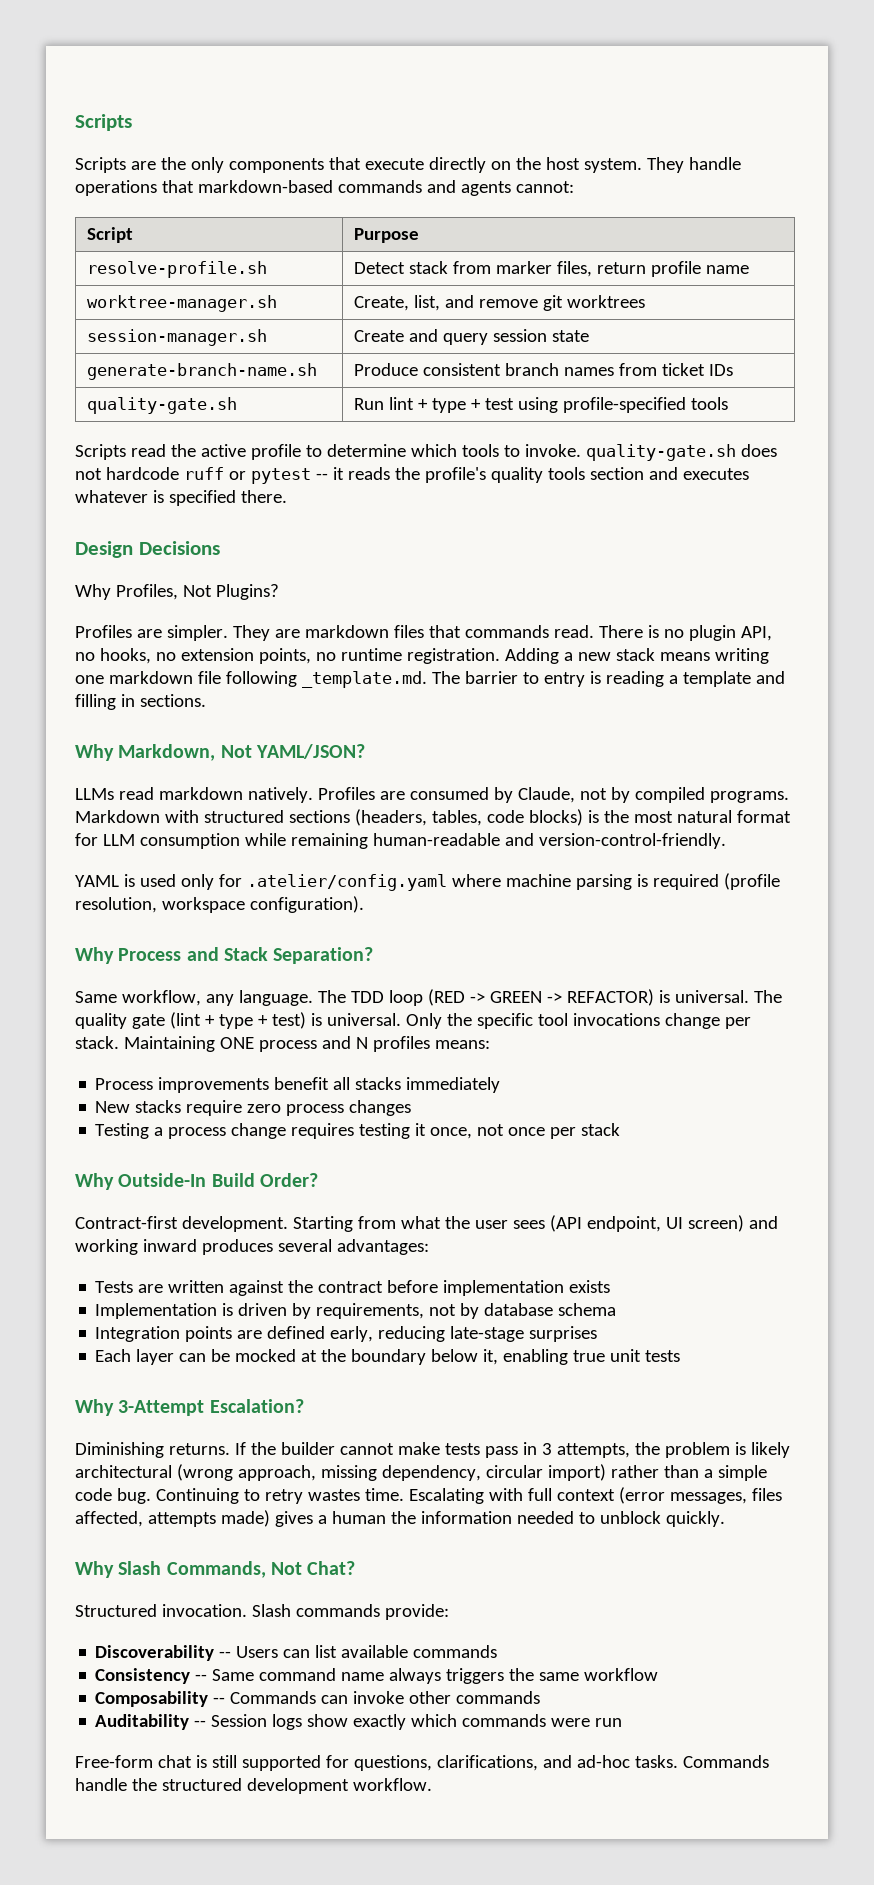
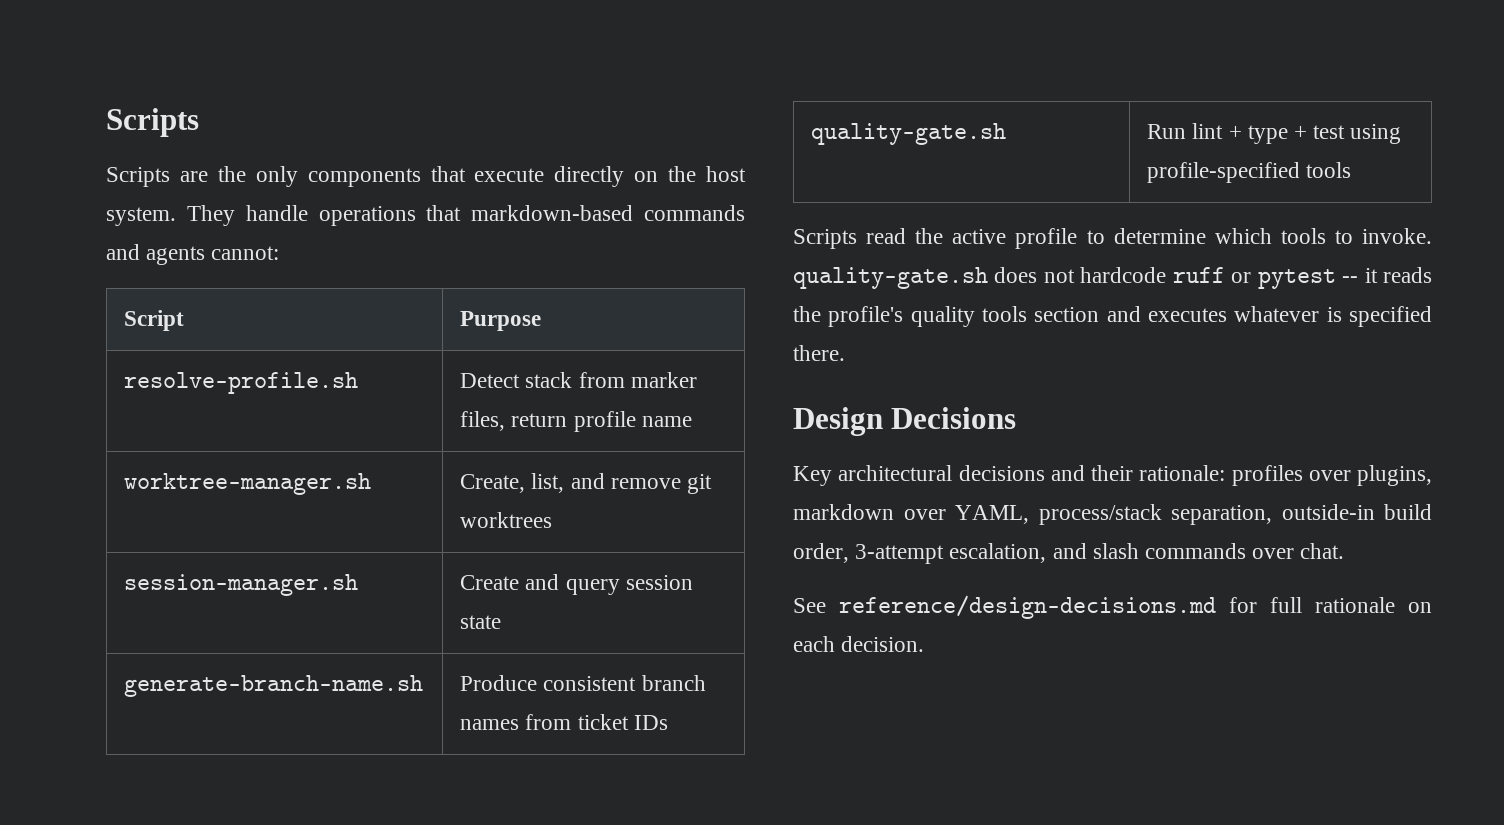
- Why Profiles, Not Plugins?
- Profiles are simpler. They are markdown files that commands read. There is no plugin API, no hooks, no extension points, no runtime registration. Adding a new stack means writing one markdown file following _template.md. The barrier to entry is reading a template and filling in sections.
- Why Markdown, Not YAML/JSON?
- LLMs read markdown natively. Profiles are consumed by Claude, not by compiled programs. Markdown with structured sections (headers, tables, code blocks) is the most natural format for LLM consumption while remaining human-readable and version-control-friendly.
- YAML is used only for .atelier/config.yaml where machine parsing is required (profile resolution, workspace configuration).
- Why Process and Stack Separation?
- Same workflow, any language. The TDD loop (RED -> GREEN -> REFACTOR) is universal. The quality gate (lint + type + test) is universal. Only the specific tool invocations change per stack. Maintaining ONE process and N profiles means:
- Process improvements benefit all stacks immediately
- New stacks require zero process changes
- Testing a process change requires testing it once, not once per stack
- Why Outside-In Build Order?
- Contract-first development. Starting from what the user sees (API endpoint, UI screen) and working inward produces several advantages:
- Tests are written against the contract before implementation exists
- Implementation is driven by requirements, not by database schema
- Integration points are defined early, reducing late-stage surprises
- Each layer can be mocked at the boundary below it, enabling true unit tests
- Why 3-Attempt Escalation?
- Diminishing returns. If the builder cannot make tests pass in 3 attempts, the problem is likely architectural (wrong approach, missing dependency, circular import) rather than a simple code bug. Continuing to retry wastes time. Escalating with full context (error messages, files affected, attempts made) gives a human the information needed to unblock quickly.
- Why Slash Commands, Not Chat?
- Structured invocation. Slash commands provide:
- Discoverability -- Users can list available commands
- Consistency -- Same command name always triggers the same workflow
- Composability -- Commands can invoke other commands
- Auditability -- Session logs show exactly which commands were run
- Free-form chat is still supported for questions, clarifications, and ad-hoc tasks. Commands handle the structured development workflow.
+ Key architectural decisions and their rationale: profiles over plugins, markdown over YAML, process/stack separation, outside-in build order, 3-attempt escalation, and slash commands over chat.
+ See reference/design-decisions.md for full rationale on each decision.

